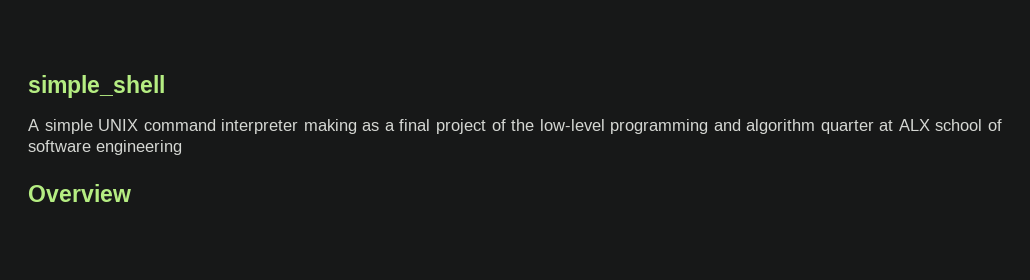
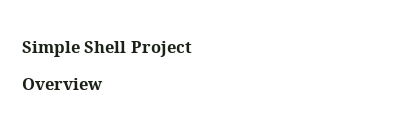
- simple_shell
- A simple UNIX command interpreter making as a final project of the low-level programming and algorithm quarter at ALX school of software engineering
+ Simple Shell Project

